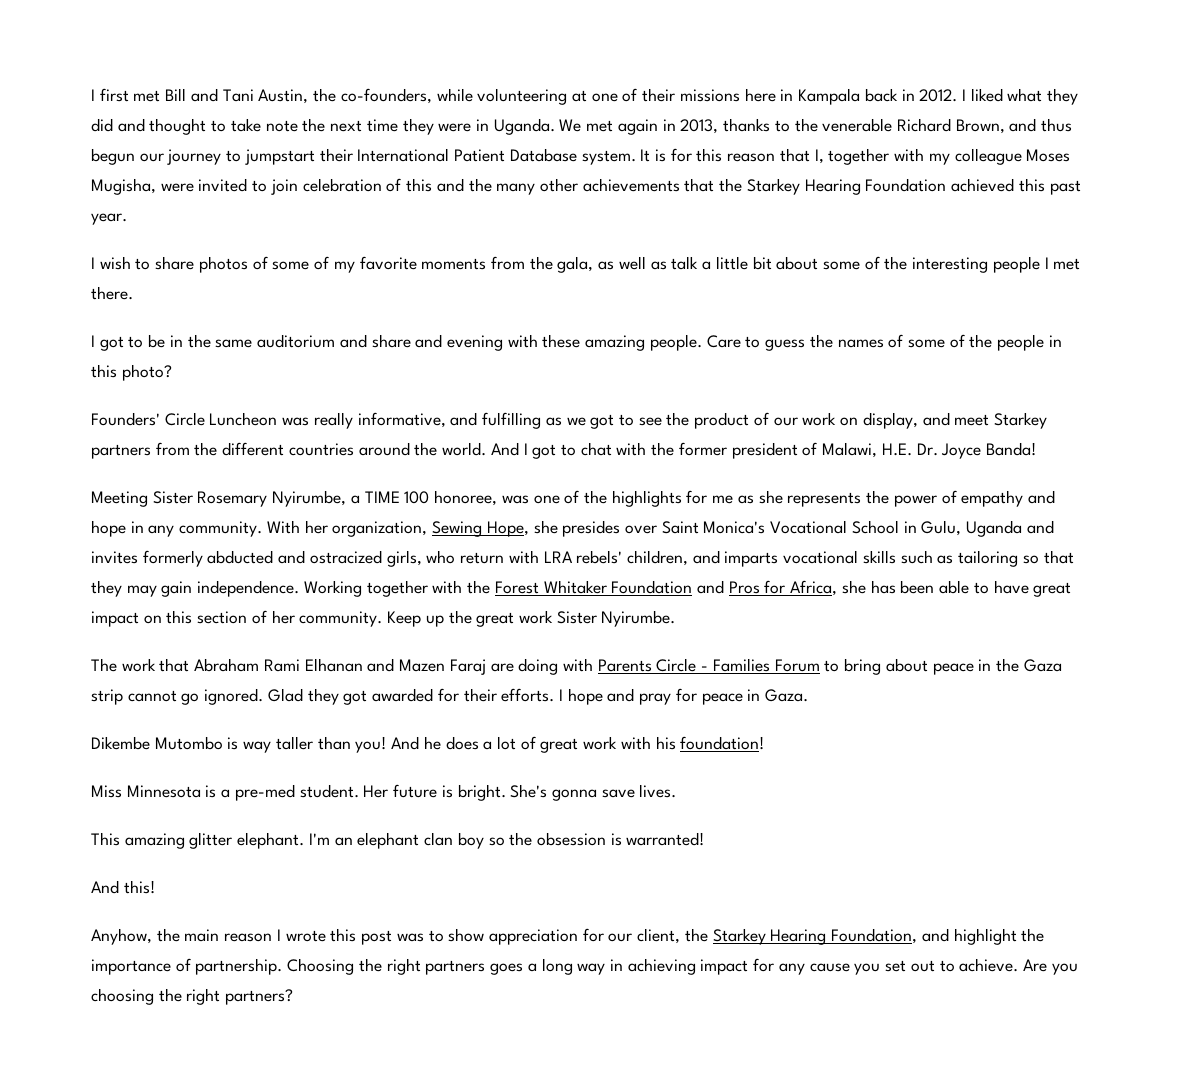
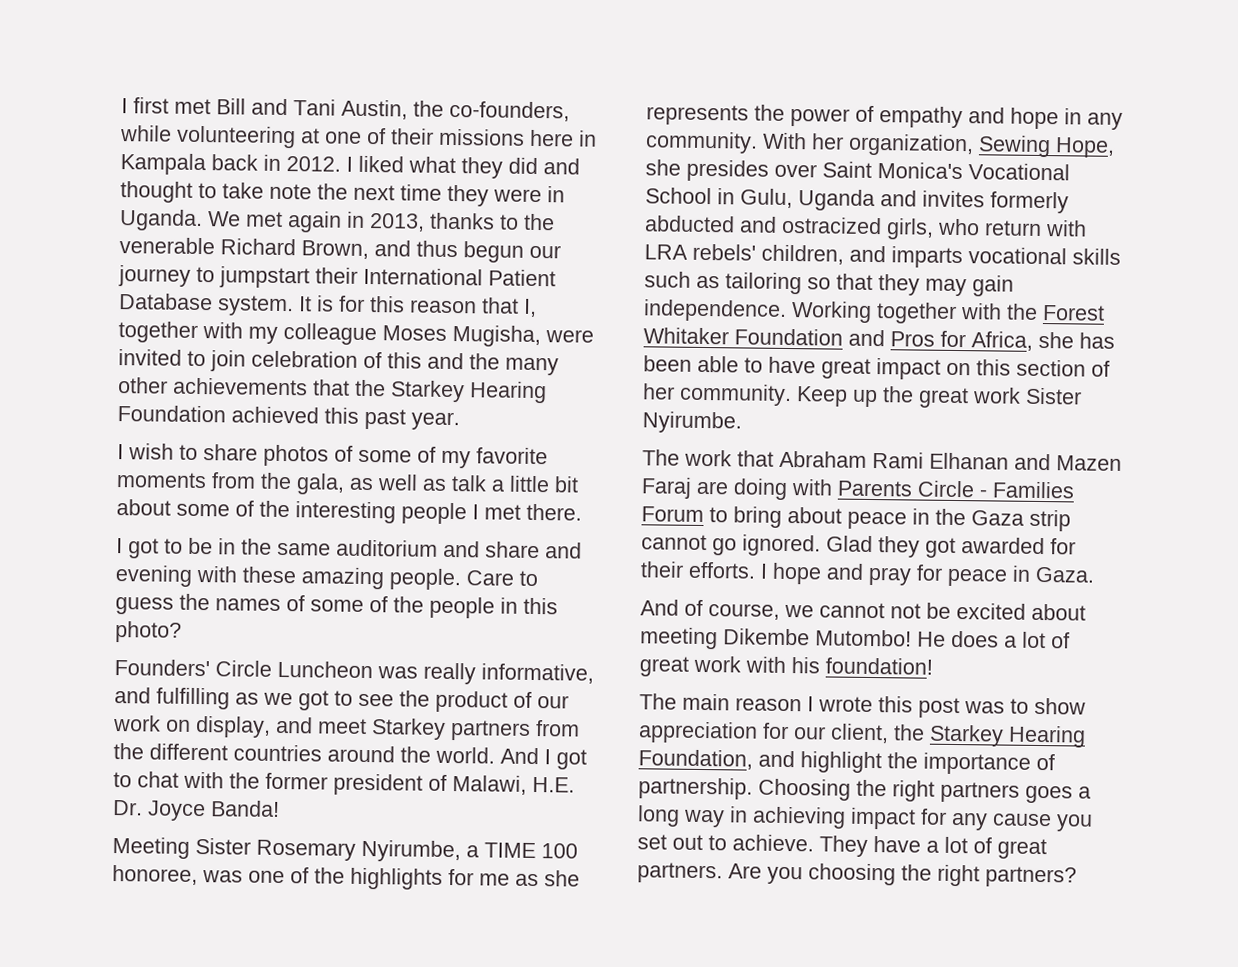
- Dikembe Mutombo is way taller than you! And he does a lot of great work with his foundation!
+ And of course, we cannot not be excited about meeting Dikembe Mutombo! He does a lot of great work with his foundation!
- Miss Minnesota is a pre-med student. Her future is bright. She's gonna save lives.
- This amazing glitter elephant. I'm an elephant clan boy so the obsession is warranted!
- And this!
- Anyhow, the main reason I wrote this post was to show appreciation for our client, the Starkey Hearing Foundation, and highlight the importance of partnership.
+ The main reason I wrote this post was to show appreciation for our client, the Starkey Hearing Foundation, and highlight the importance of partnership.
+ They have a lot of great partners.

